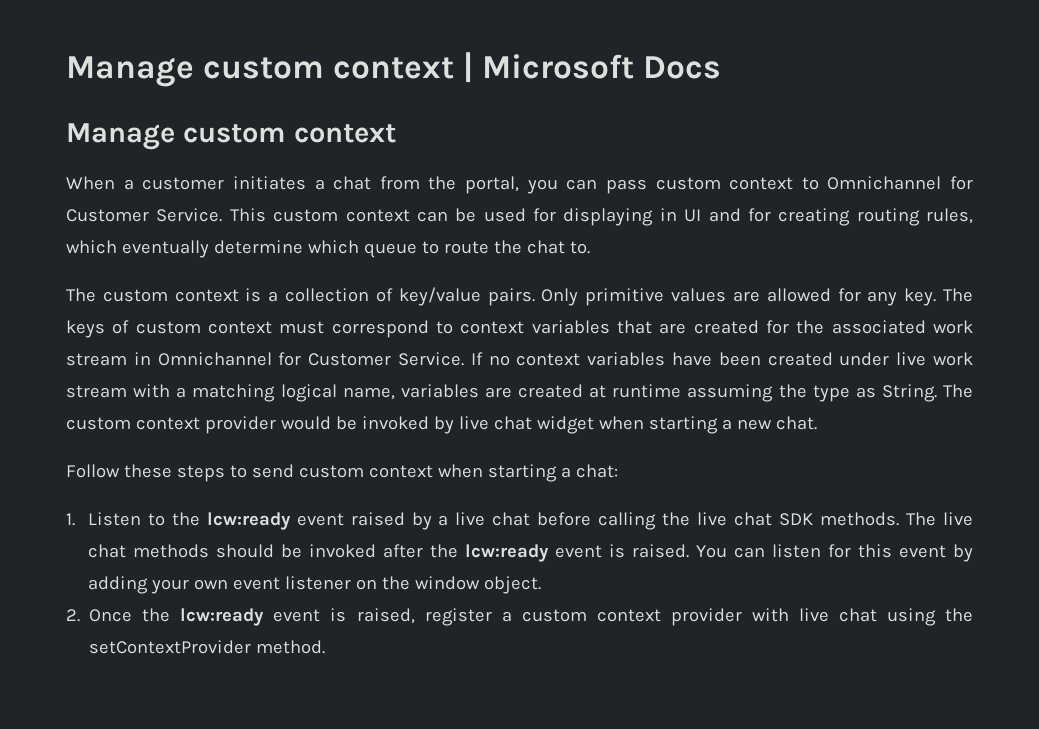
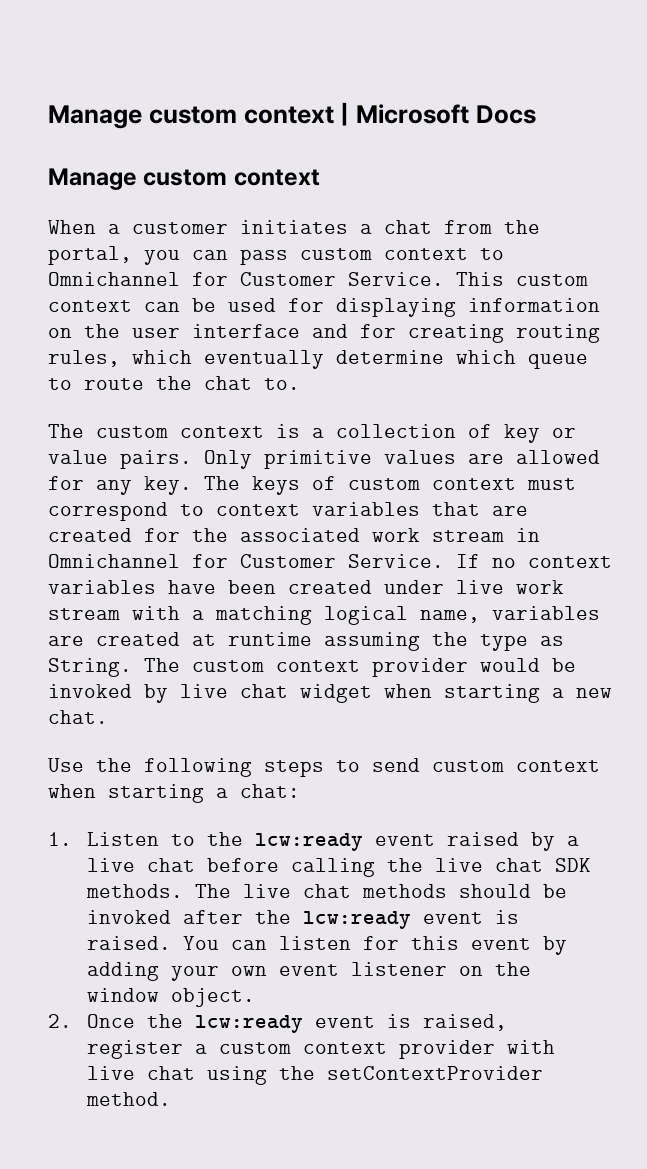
- This custom context can be used for displaying in UI and for creating routing rules, which eventually determine which queue to route the chat to.
+ This custom context can be used for displaying information on the user interface and for creating routing rules, which eventually determine which queue to route the chat to.
- The custom context is a collection of key/value pairs.
+ The custom context is a collection of key or value pairs.
- Follow these steps to send custom context when starting a chat:
+ Use the following steps to send custom context when starting a chat:

